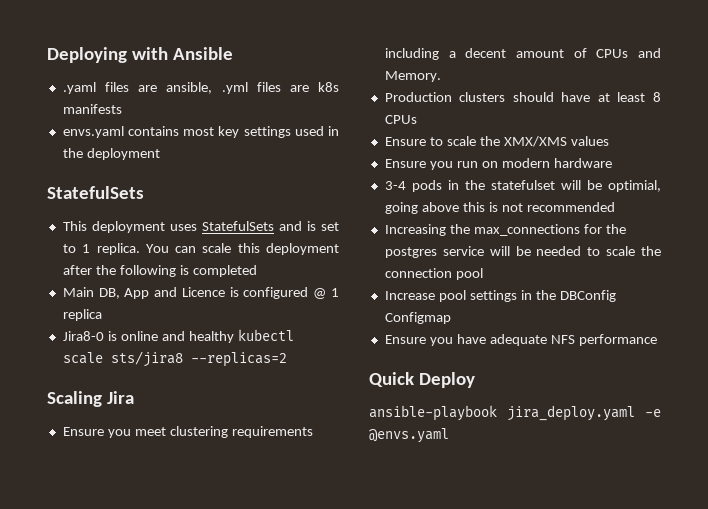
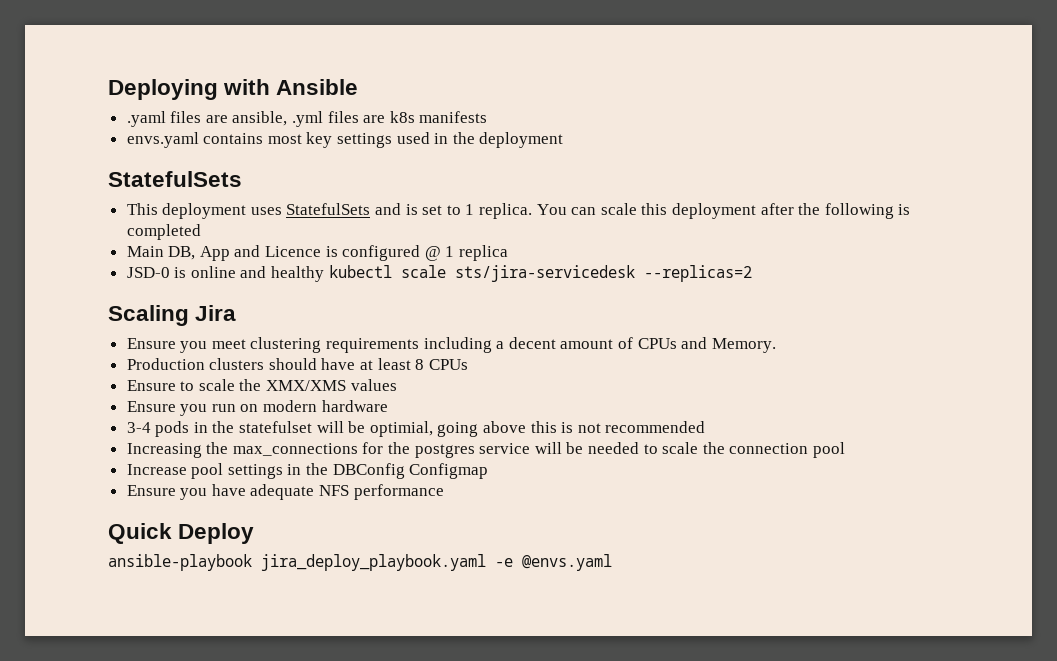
- Jira8-0 is online and healthy kubectl scale sts/jira8 --replicas=2
+ JSD-0 is online and healthy kubectl scale sts/jira-servicedesk --replicas=2
- ansible-playbook jira_deploy.yaml -e @envs.yaml
+ ansible-playbook jira_deploy_playbook.yaml -e @envs.yaml

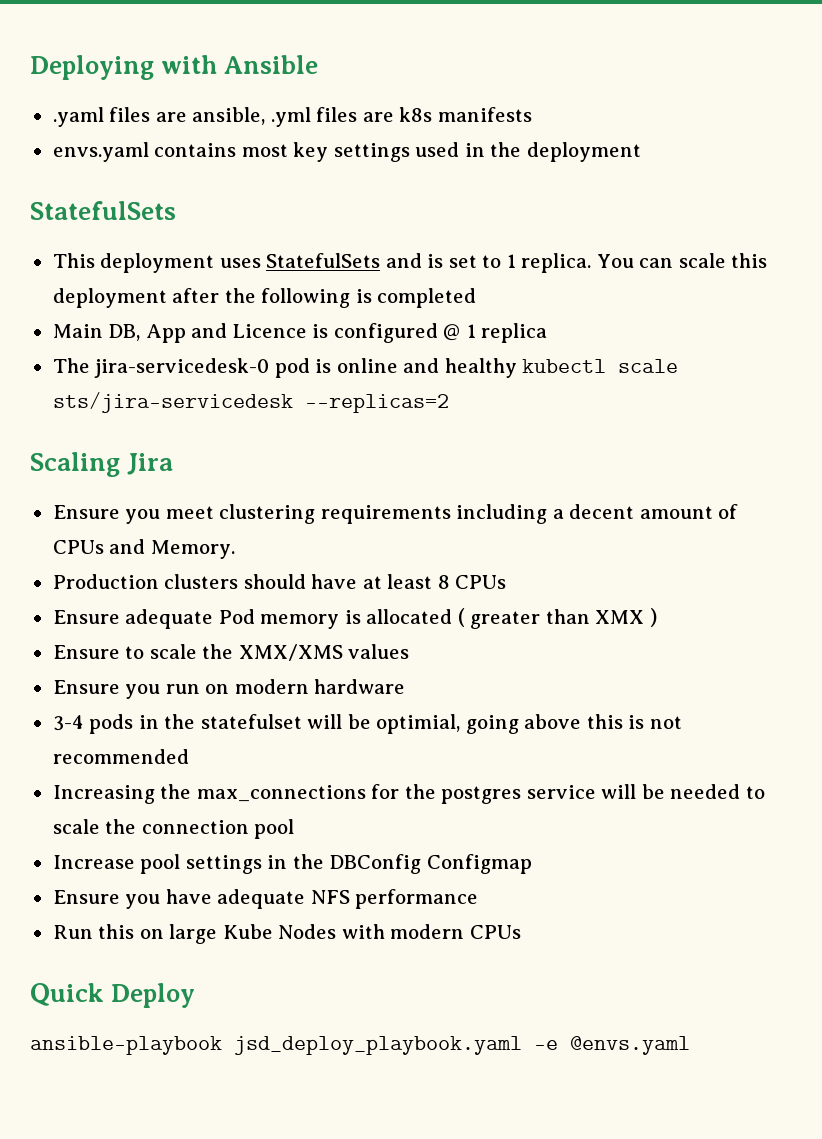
- JSD-0 is online and healthy kubectl scale sts/jira-servicedesk --replicas=2
+ The jira-servicedesk-0 pod is online and healthy kubectl scale sts/jira-servicedesk --replicas=2
+ Ensure adequate Pod memory is allocated ( greater than XMX )
+ Run this on large Kube Nodes with modern CPUs
- ansible-playbook jira_deploy_playbook.yaml -e @envs.yaml
+ ansible-playbook jsd_deploy_playbook.yaml -e @envs.yaml

